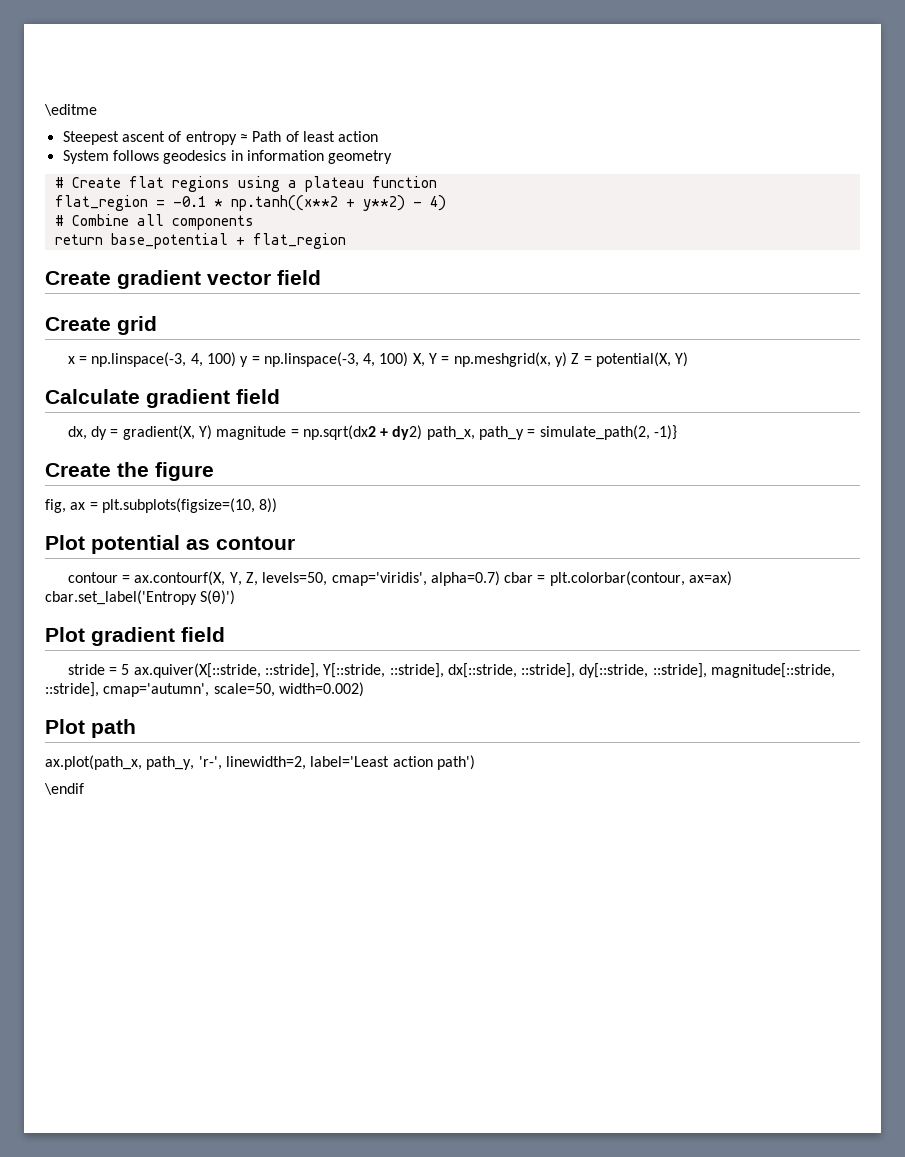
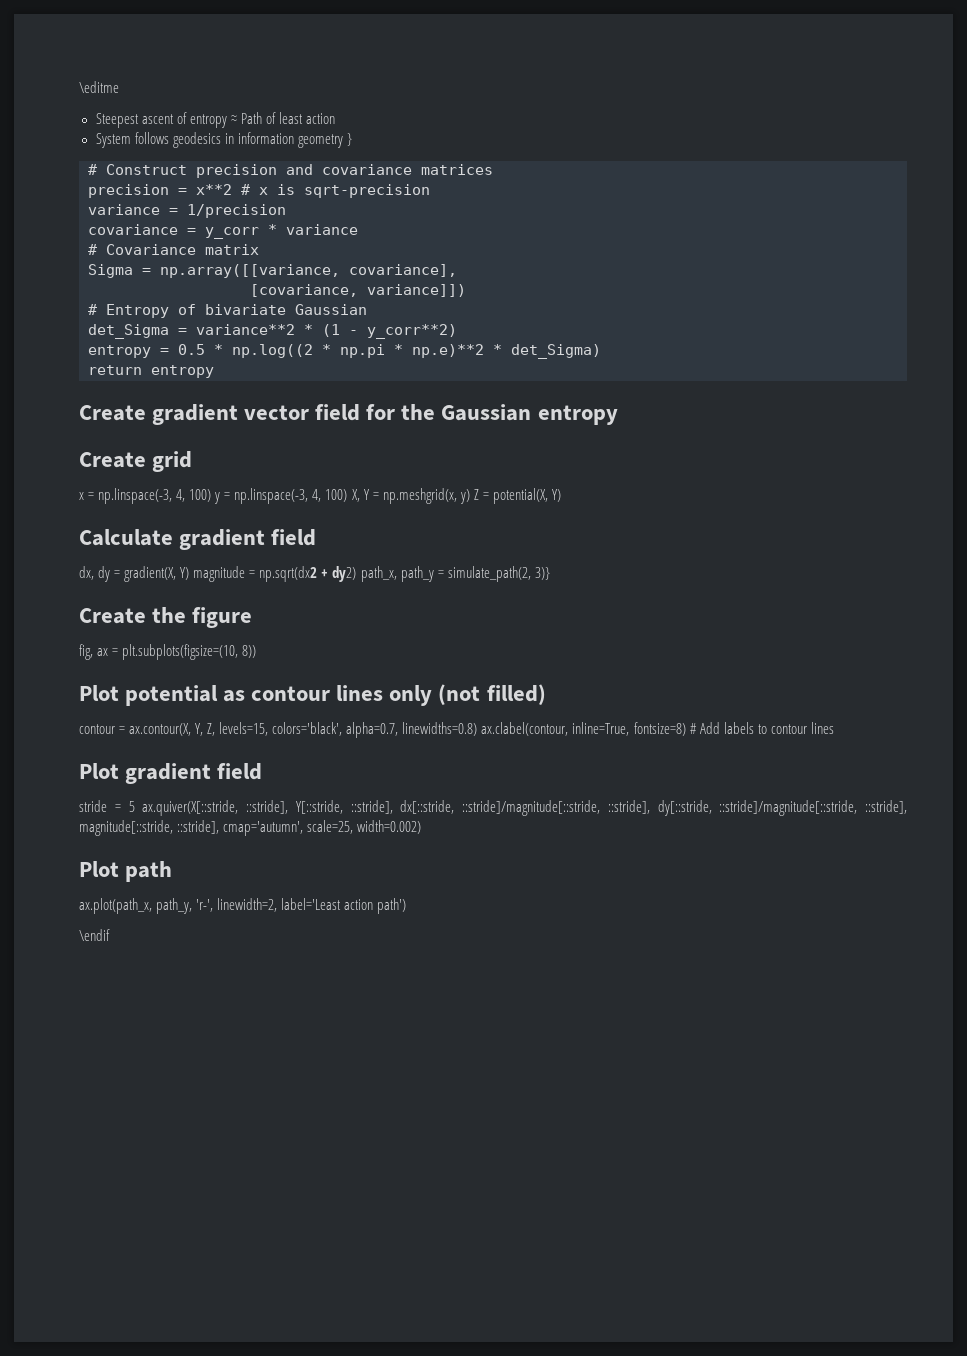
- System follows geodesics in information geometry
- # Create flat regions using a plateau function
- flat_region = -0.1 * np.tanh((x**2 + y**2) - 4)
- # Combine all components
- return base_potential + flat_region
+ System follows geodesics in information geometry }
+ # Construct precision and covariance matrices
+ precision = x**2 # x is sqrt-precision
+ variance = 1/precision
+ covariance = y_corr * variance
+ # Covariance matrix
+ Sigma = np.array([[variance, covariance],
+ [covariance, variance]])
+ # Entropy of bivariate Gaussian
+ det_Sigma = variance**2 * (1 - y_corr**2)
+ entropy = 0.5 * np.log((2 * np.pi * np.e)**2 * det_Sigma)
+ return entropy
- Create gradient vector field
+ Create gradient vector field for the Gaussian entropy
- dx, dy = gradient(X, Y) magnitude = np.sqrt(dx2 + dy2) path_x, path_y = simulate_path(2, -1)}
+ dx, dy = gradient(X, Y) magnitude = np.sqrt(dx2 + dy2) path_x, path_y = simulate_path(2, 3)}
- Plot potential as contour
+ Plot potential as contour lines only (not filled)
- contour = ax.contourf(X, Y, Z, levels=50, cmap='viridis', alpha=0.7) cbar = plt.colorbar(contour, ax=ax) cbar.set_label('Entropy S(θ)')
+ contour = ax.contour(X, Y, Z, levels=15, colors='black', alpha=0.7, linewidths=0.8) ax.clabel(contour, inline=True, fontsize=8) # Add labels to contour lines
- stride = 5 ax.quiver(X[::stride, ::stride], Y[::stride, ::stride], dx[::stride, ::stride], dy[::stride, ::stride], magnitude[::stride, ::stride], cmap='autumn', scale=50, width=0.002)
+ stride = 5 ax.quiver(X[::stride, ::stride], Y[::stride, ::stride], dx[::stride, ::stride]/magnitude[::stride, ::stride], dy[::stride, ::stride]/magnitude[::stride, ::stride], magnitude[::stride, ::stride], cmap='autumn', scale=25, width=0.002)

